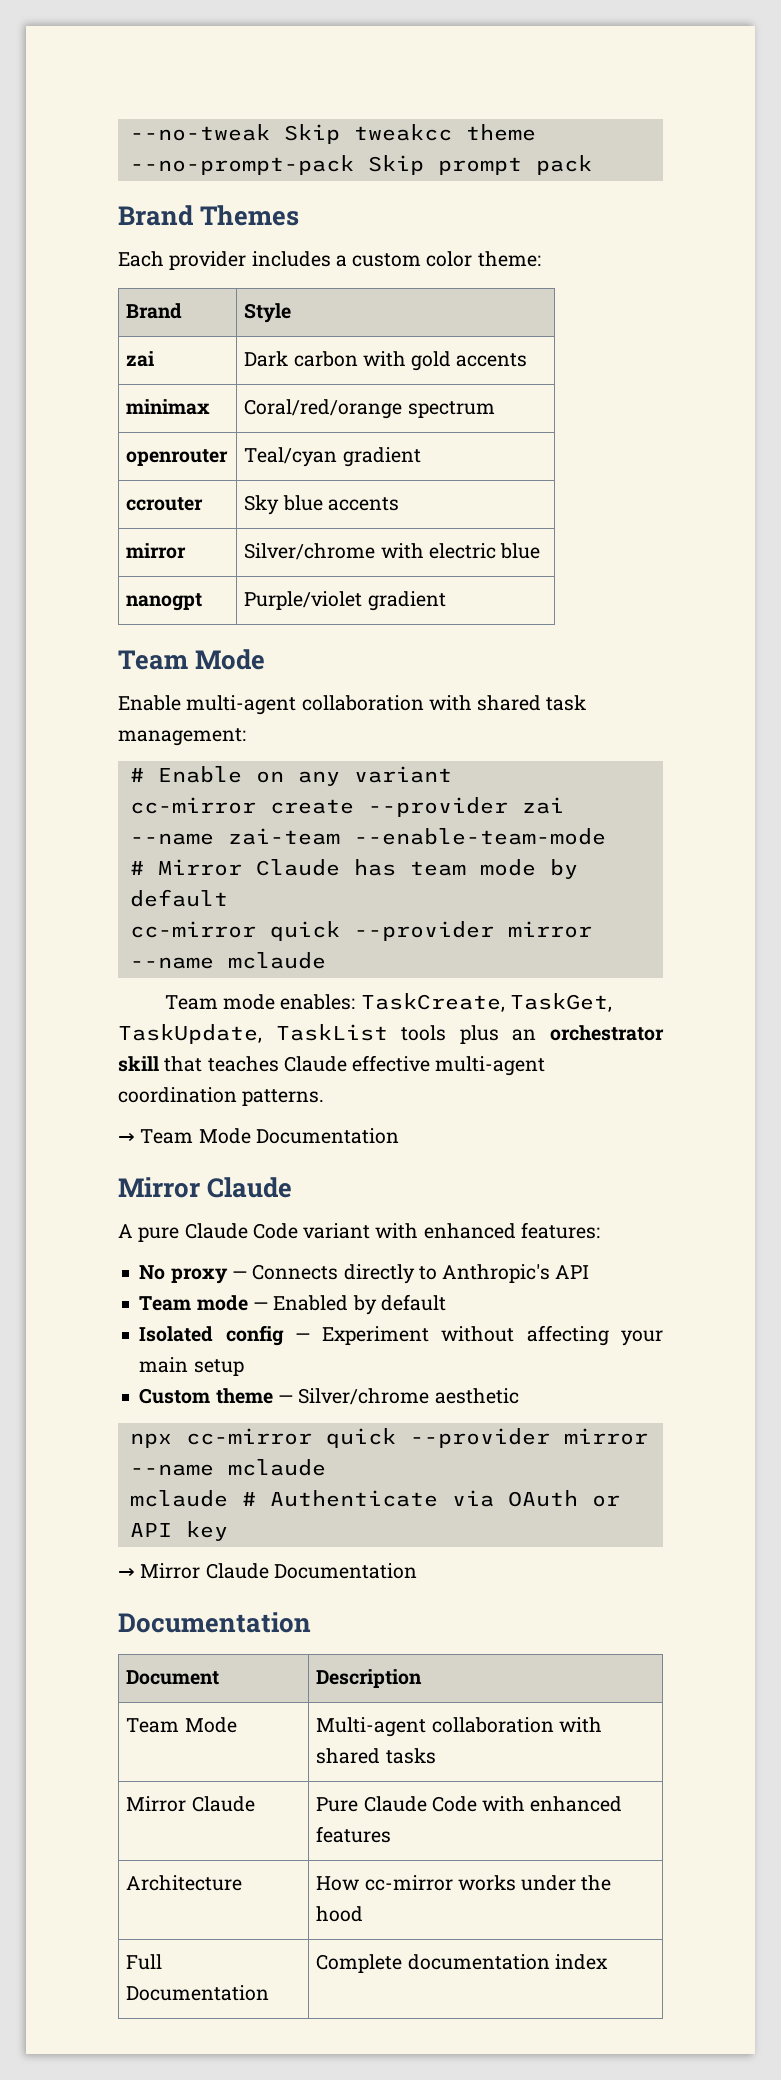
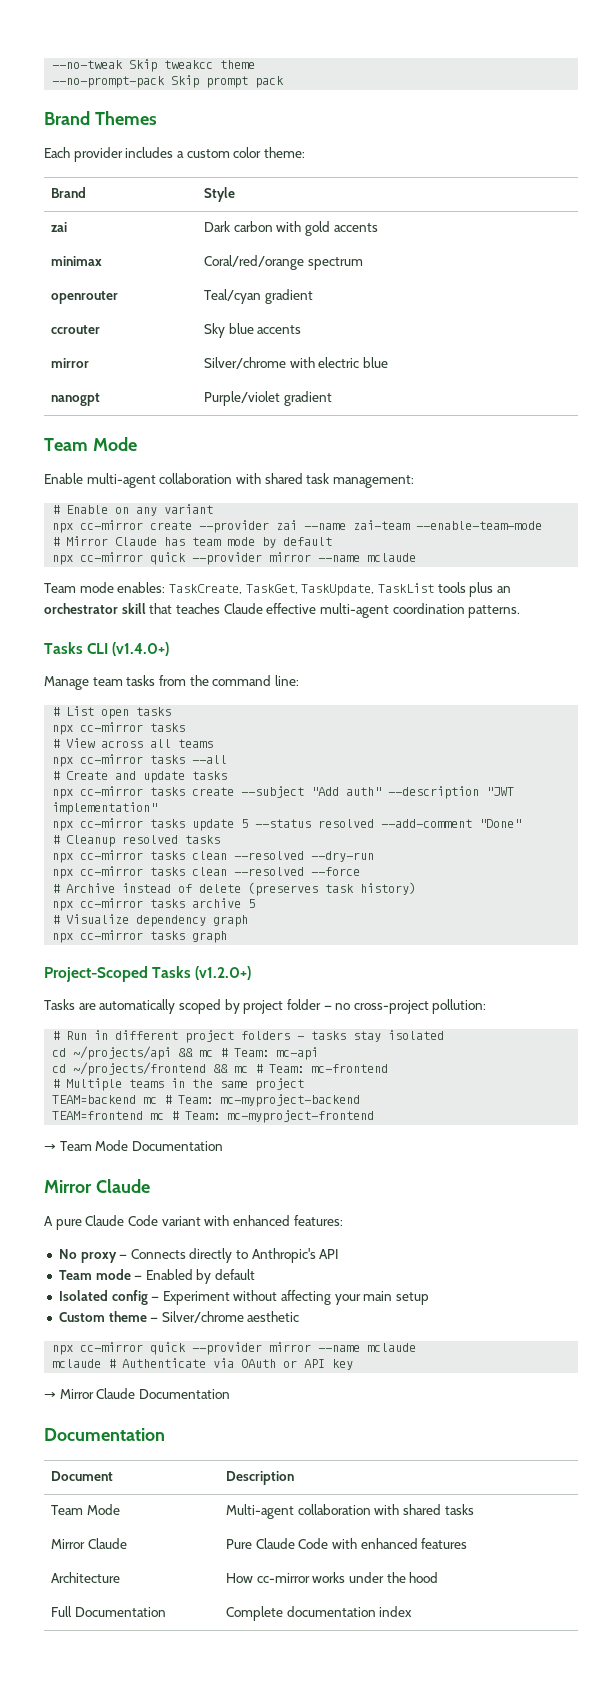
- cc-mirror create --provider zai --name zai-team --enable-team-mode
+ npx cc-mirror create --provider zai --name zai-team --enable-team-mode
  # Mirror Claude has team mode by default
- cc-mirror quick --provider mirror --name mclaude
+ npx cc-mirror quick --provider mirror --name mclaude
+ Tasks CLI (v1.4.0+)
+ Manage team tasks from the command line:
+ # List open tasks
+ npx cc-mirror tasks
+ # View across all teams
+ npx cc-mirror tasks --all
+ # Create and update tasks
+ npx cc-mirror tasks create --subject "Add auth" --description "JWT implementation"
+ npx cc-mirror tasks update 5 --status resolved --add-comment "Done"
+ # Cleanup resolved tasks
+ npx cc-mirror tasks clean --resolved --dry-run
+ npx cc-mirror tasks clean --resolved --force
+ # Archive instead of delete (preserves task history)
+ npx cc-mirror tasks archive 5
+ # Visualize dependency graph
+ npx cc-mirror tasks graph
+ Project-Scoped Tasks (v1.2.0+)
+ Tasks are automatically scoped by project folder — no cross-project pollution:
+ # Run in different project folders - tasks stay isolated
+ cd ~/projects/api && mc # Team: mc-api
+ cd ~/projects/frontend && mc # Team: mc-frontend
+ # Multiple teams in the same project
+ TEAM=backend mc # Team: mc-myproject-backend
+ TEAM=frontend mc # Team: mc-myproject-frontend

